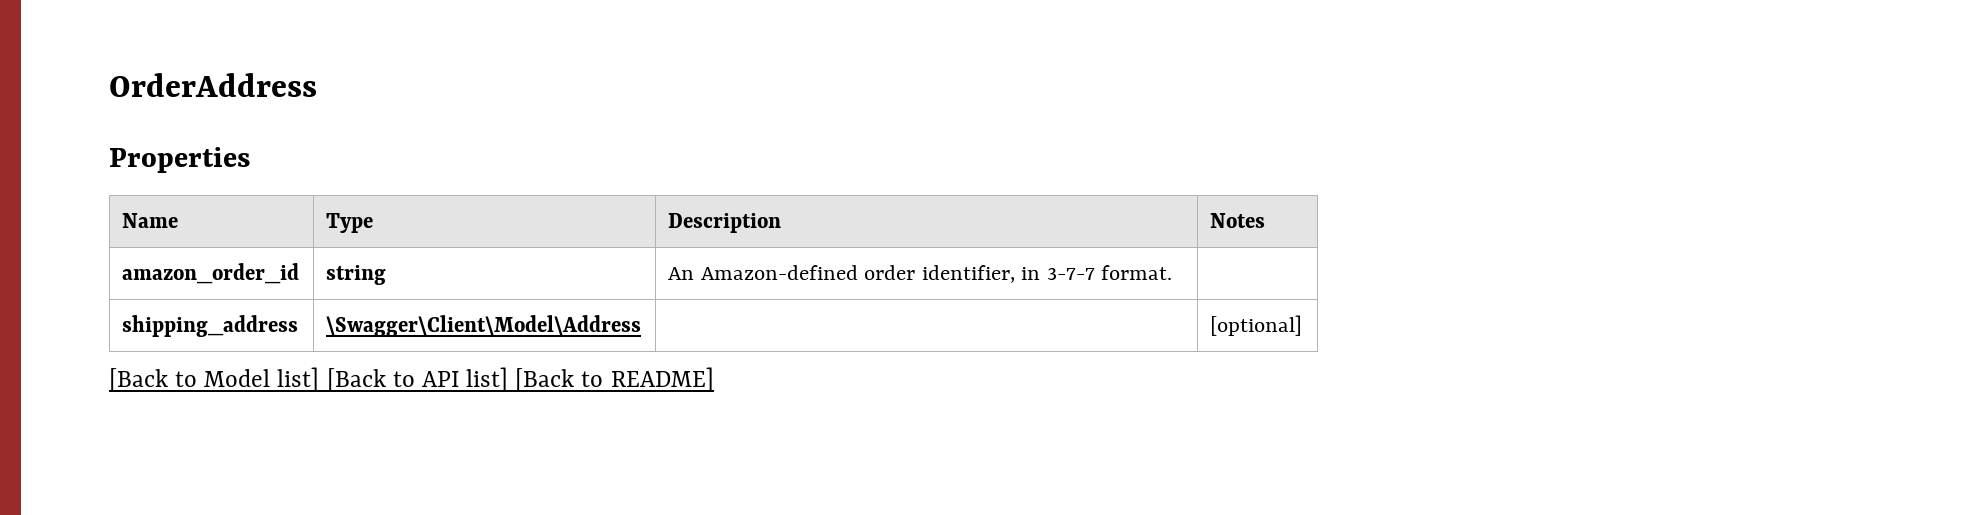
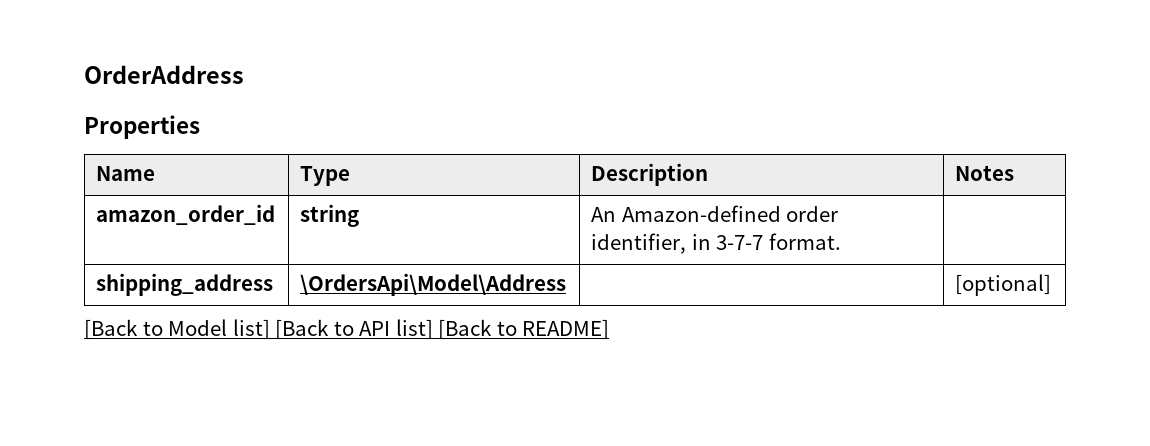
- shipping_address | \Swagger\Client\Model\Address | | [optional]
+ shipping_address | \OrdersApi\Model\Address | | [optional]

